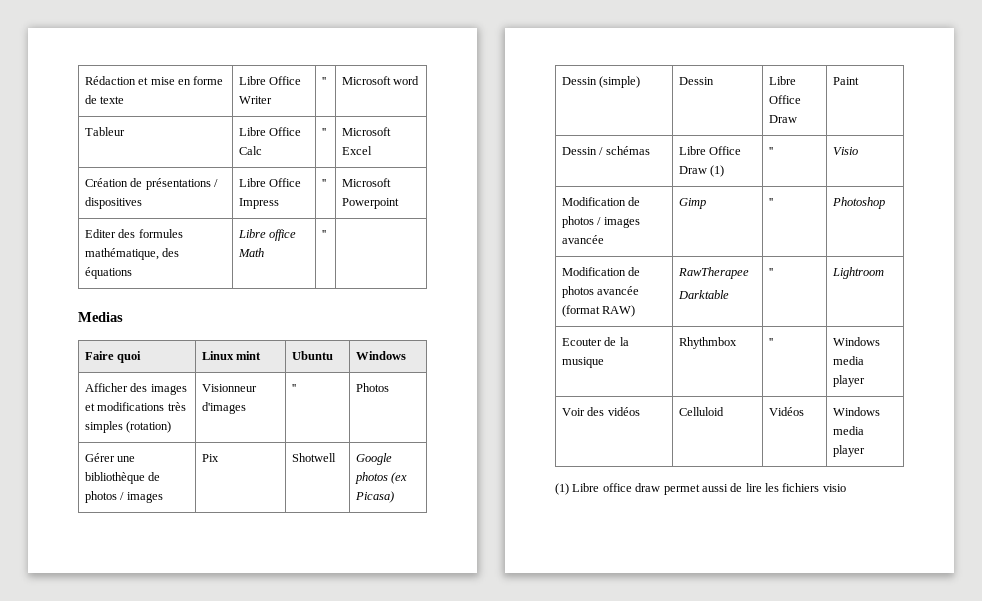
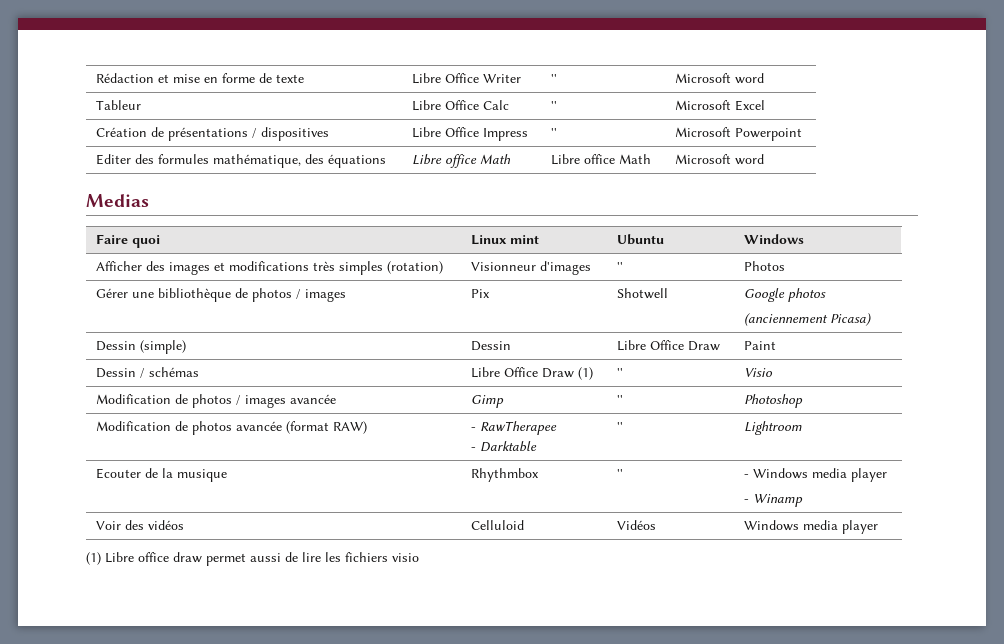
- Editer des formules mathématique, des équations | Libre office Math | '' |
+ Editer des formules mathématique, des équations | Libre office Math | Libre office Math | Microsoft word
- Gérer une bibliothèque de photos / images | Pix | Shotwell | Google photos (ex Picasa)
+ Gérer une bibliothèque de photos / images | Pix | Shotwell | Google photos
+ (anciennement Picasa)
- Modification de photos avancée (format RAW) | RawTherapee
- Darktable | '' | Lightroom
+ Modification de photos avancée (format RAW) | - RawTherapee
+ - Darktable | '' | Lightroom
- Ecouter de la musique | Rhythmbox | '' | Windows media player
+ Ecouter de la musique | Rhythmbox | '' | - Windows media player
+ - Winamp

